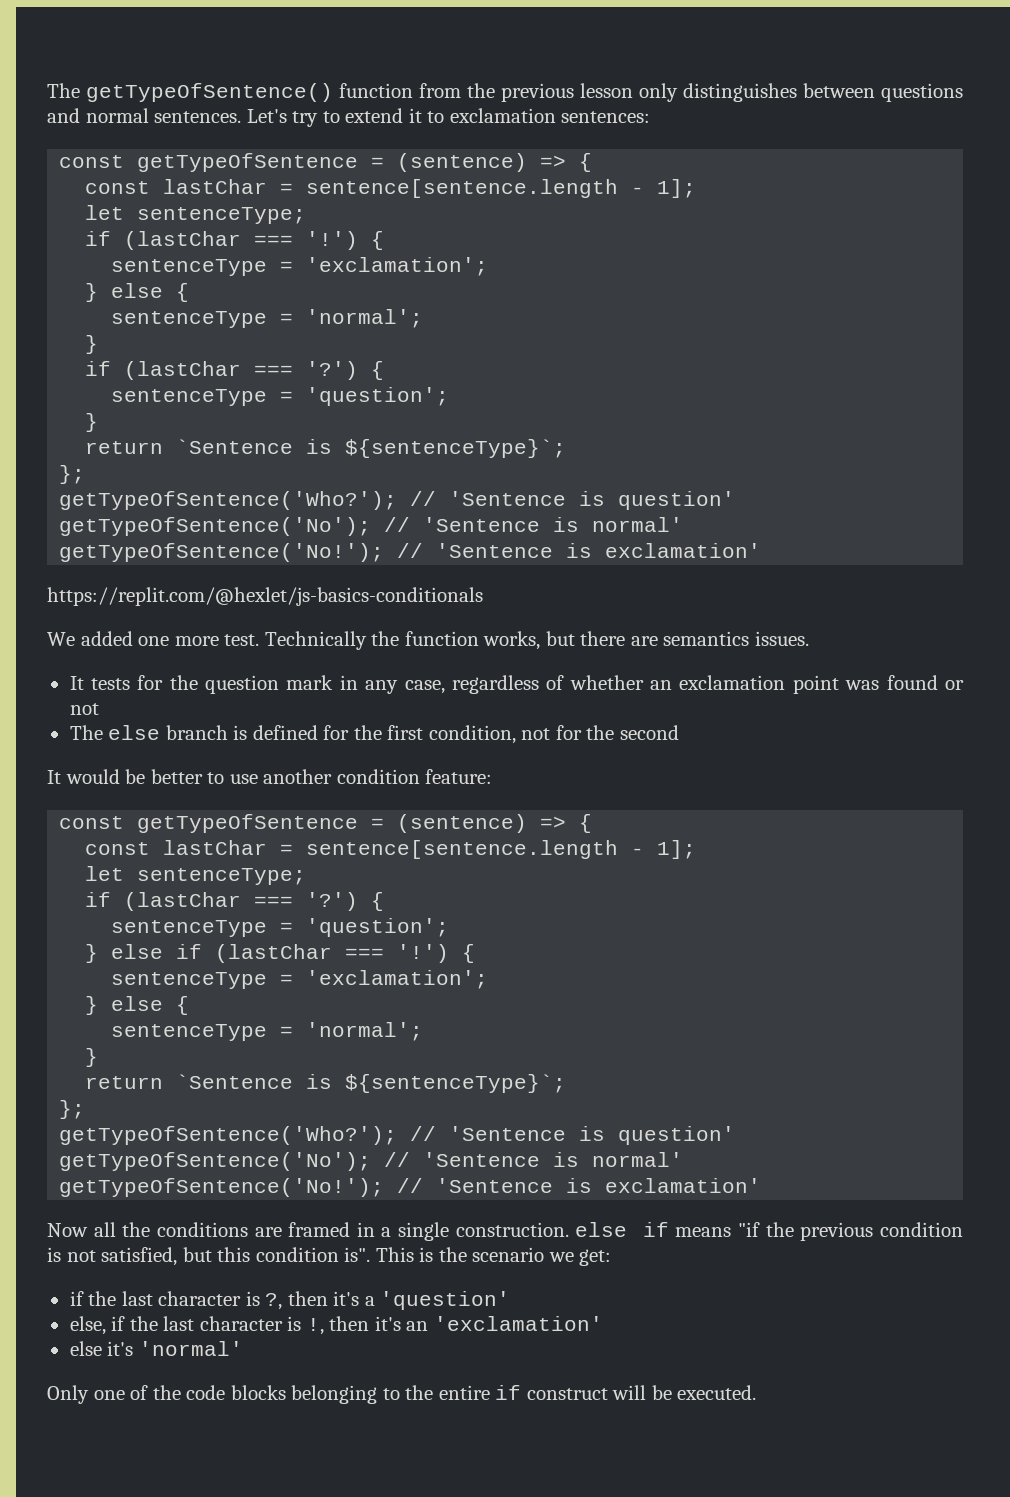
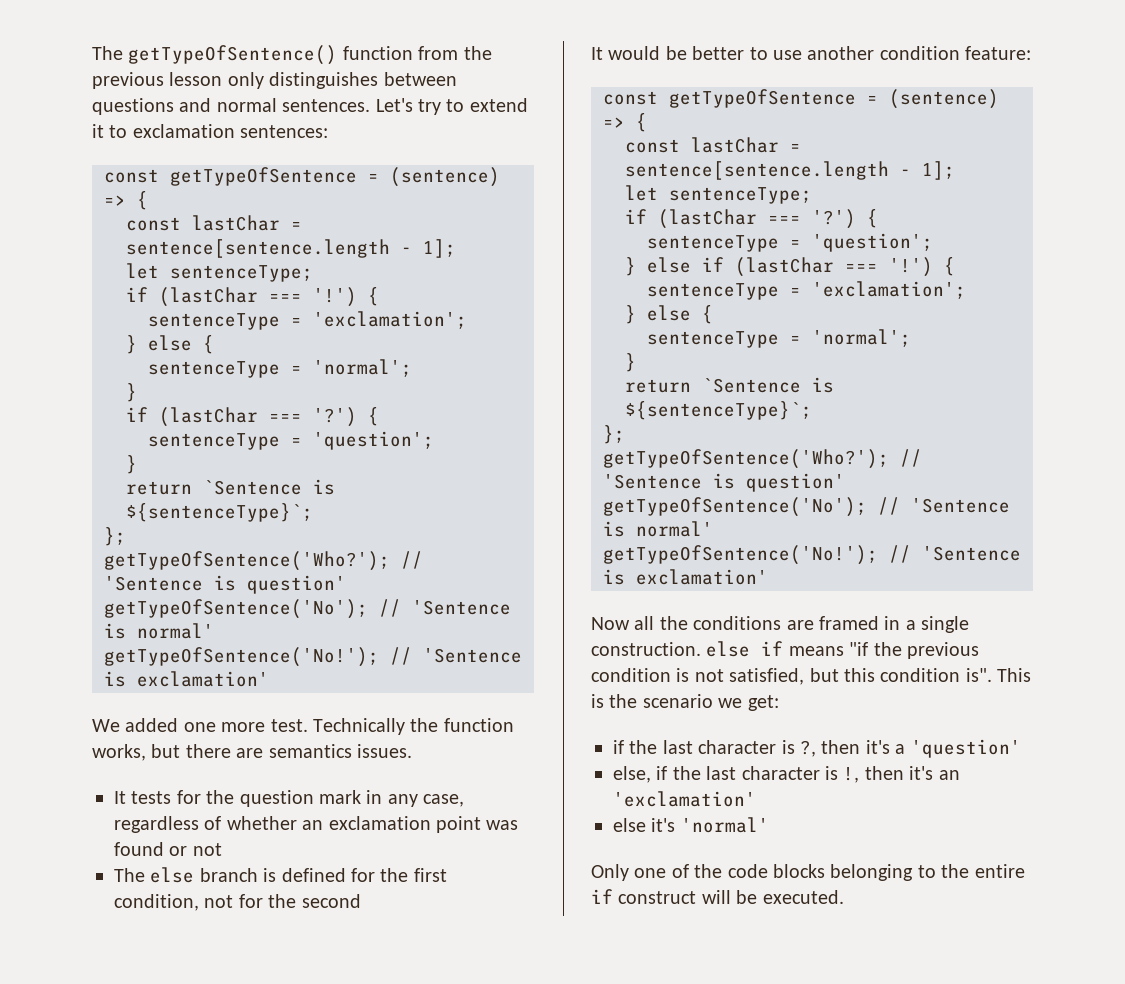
- https://replit.com/@hexlet/js-basics-conditionals

